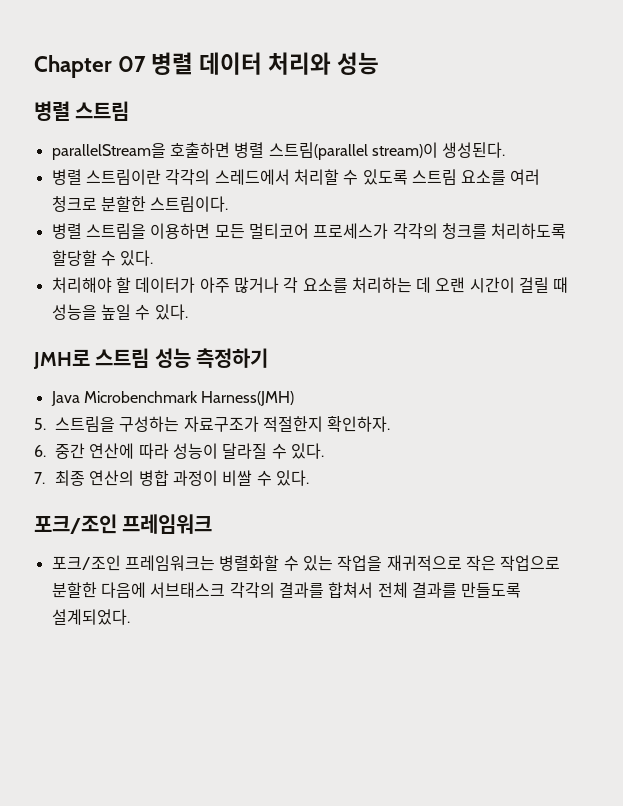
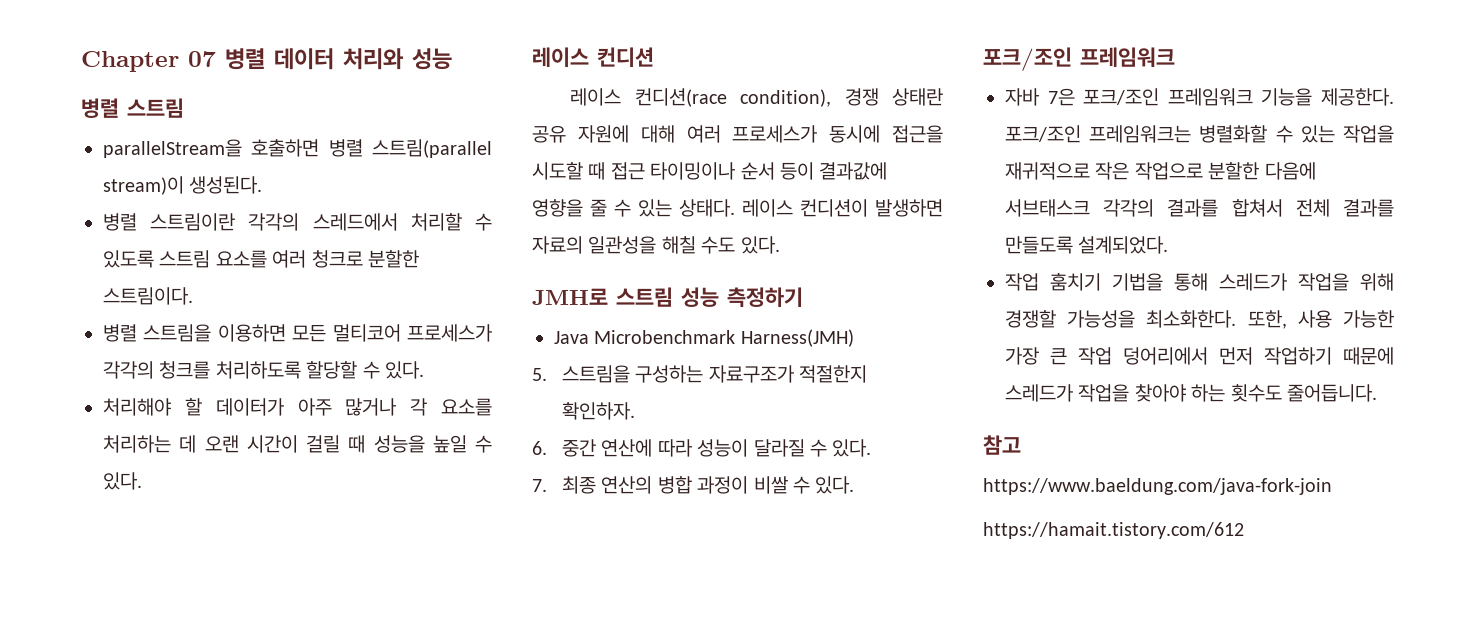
+ 레이스 컨디션
+ 레이스 컨디션(race condition), 경쟁 상태란 공유 자원에 대해 여러 프로세스가 동시에 접근을 시도할 때 접근 타이밍이나 순서 등이 결과값에 영향을 줄 수 있는 상태다. 레이스 컨디션이 발생하면 자료의 일관성을 해칠 수도 있다.
+ 자바 7은 포크/조인 프레임워크 기능을 제공한다.
+ 작업 훔치기 기법을 통해 스레드가 작업을 위해 경쟁할 가능성을 최소화한다. 또한, 사용 가능한 가장 큰 작업 덩어리에서 먼저 작업하기 때문에 스레드가 작업을 찾아야 하는 횟수도 줄어듭니다.
+ 참고
+ https://www.baeldung.com/java-fork-join
+ https://hamait.tistory.com/612

